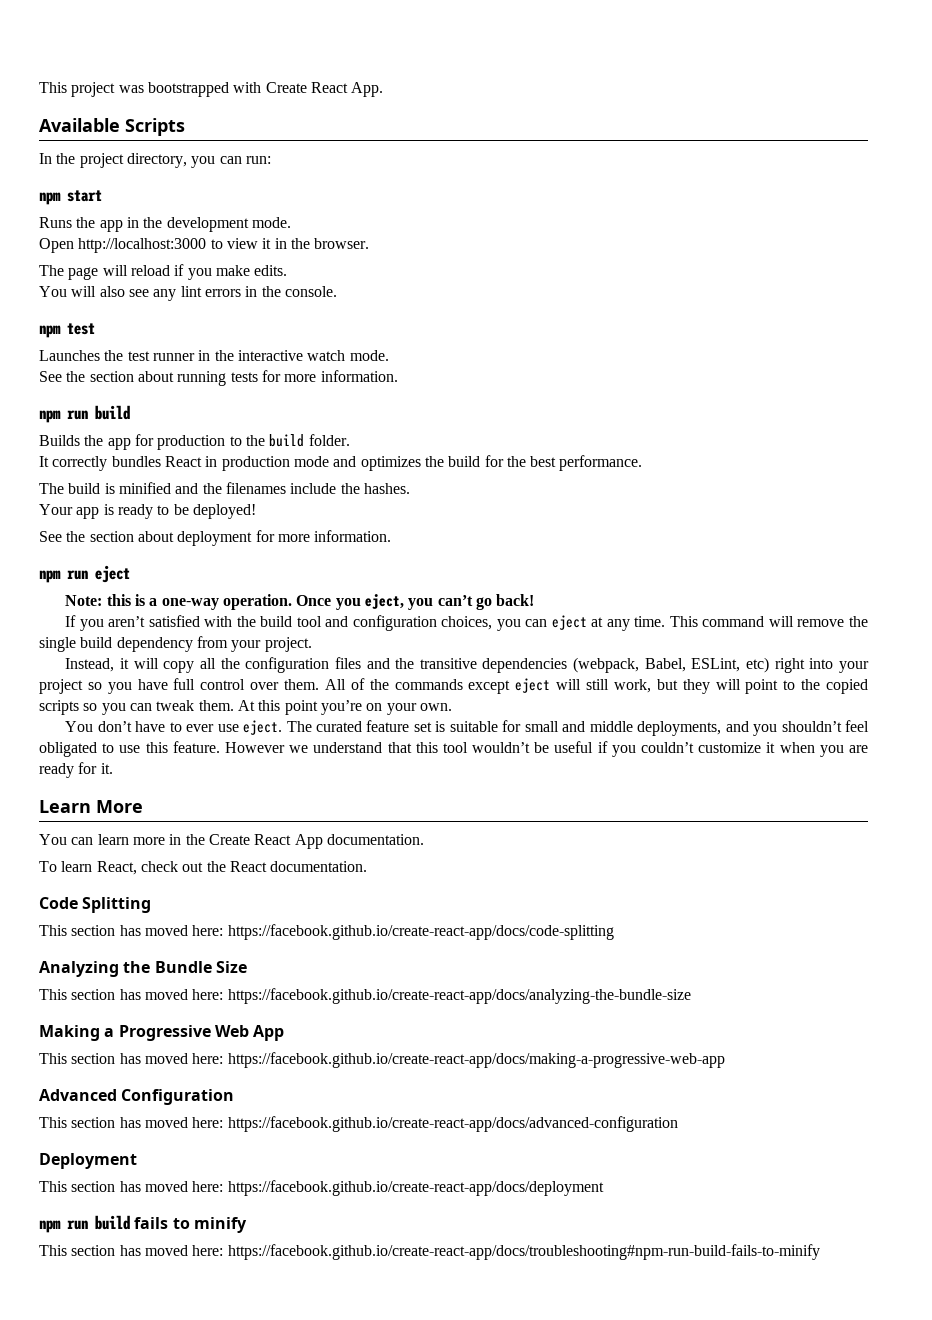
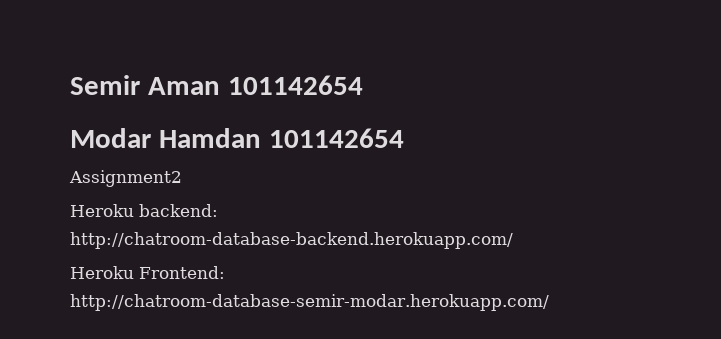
- This project was bootstrapped with Create React App.
- Available Scripts
- In the project directory, you can run:
- npm start
- Runs the app in the development mode.
- Open http://localhost:3000 to view it in the browser.
- The page will reload if you make edits.
- You will also see any lint errors in the console.
- npm test
- Launches the test runner in the interactive watch mode.
- See the section about running tests for more information.
- npm run build
- Builds the app for production to the build folder.
- It correctly bundles React in production mode and optimizes the build for the best performance.
- The build is minified and the filenames include the hashes.
- Your app is ready to be deployed!
- See the section about deployment for more information.
- npm run eject
- Note: this is a one-way operation. Once you eject, you can’t go back!
- If you aren’t satisfied with the build tool and configuration choices, you can eject at any time. This command will remove the single build dependency from your project.
- Instead, it will copy all the configuration files and the transitive dependencies (webpack, Babel, ESLint, etc) right into your project so you have full control over them. All of the commands except eject will still work, but they will point to the copied scripts so you can tweak them. At this point you’re on your own.
- You don’t have to ever use eject. The curated feature set is suitable for small and middle deployments, and you shouldn’t feel obligated to use this feature. However we understand that this tool wouldn’t be useful if you couldn’t customize it when you are ready for it.
- Learn More
- You can learn more in the Create React App documentation.
- To learn React, check out the React documentation.
- Code Splitting
- This section has moved here: https://facebook.github.io/create-react-app/docs/code-splitting
- Analyzing the Bundle Size
- This section has moved here: https://facebook.github.io/create-react-app/docs/analyzing-the-bundle-size
- Making a Progressive Web App
- This section has moved here: https://facebook.github.io/create-react-app/docs/making-a-progressive-web-app
- Advanced Configuration
- This section has moved here: https://facebook.github.io/create-react-app/docs/advanced-configuration
- Deployment
- This section has moved here: https://facebook.github.io/create-react-app/docs/deployment
- npm run build fails to minify
- This section has moved here: https://facebook.github.io/create-react-app/docs/troubleshooting#npm-run-build-fails-to-minify
+ Semir Aman 101142654
+ Modar Hamdan 101142654
+ Assignment2
+ Heroku backend: http://chatroom-database-backend.herokuapp.com/
+ Heroku Frontend: http://chatroom-database-semir-modar.herokuapp.com/

